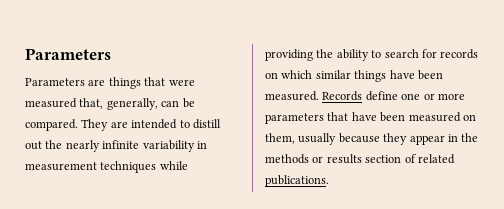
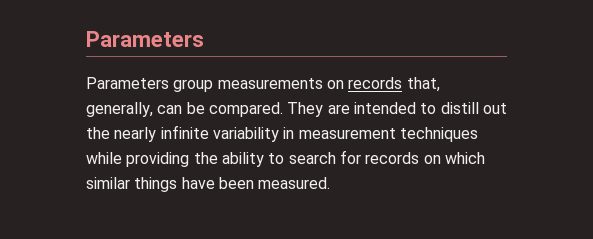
- Parameters are things that were measured that, generally, can be compared.
+ Parameters group measurements on records that, generally, can be compared.
- Records define one or more parameters that have been measured on them, usually because they appear in the methods or results section of related publications.

